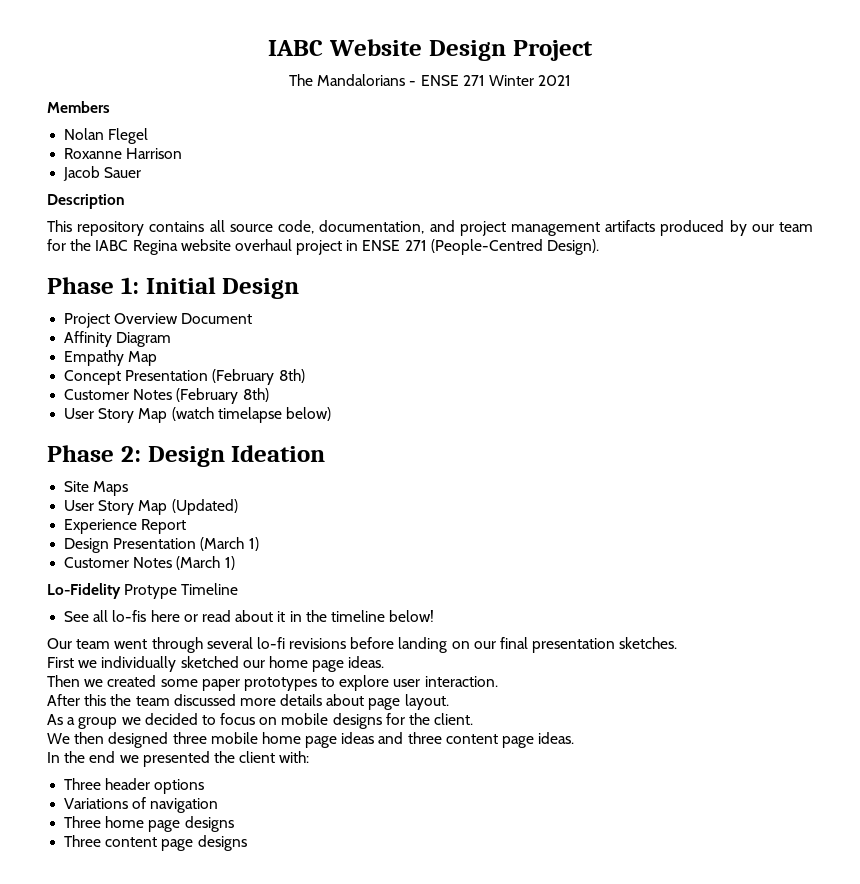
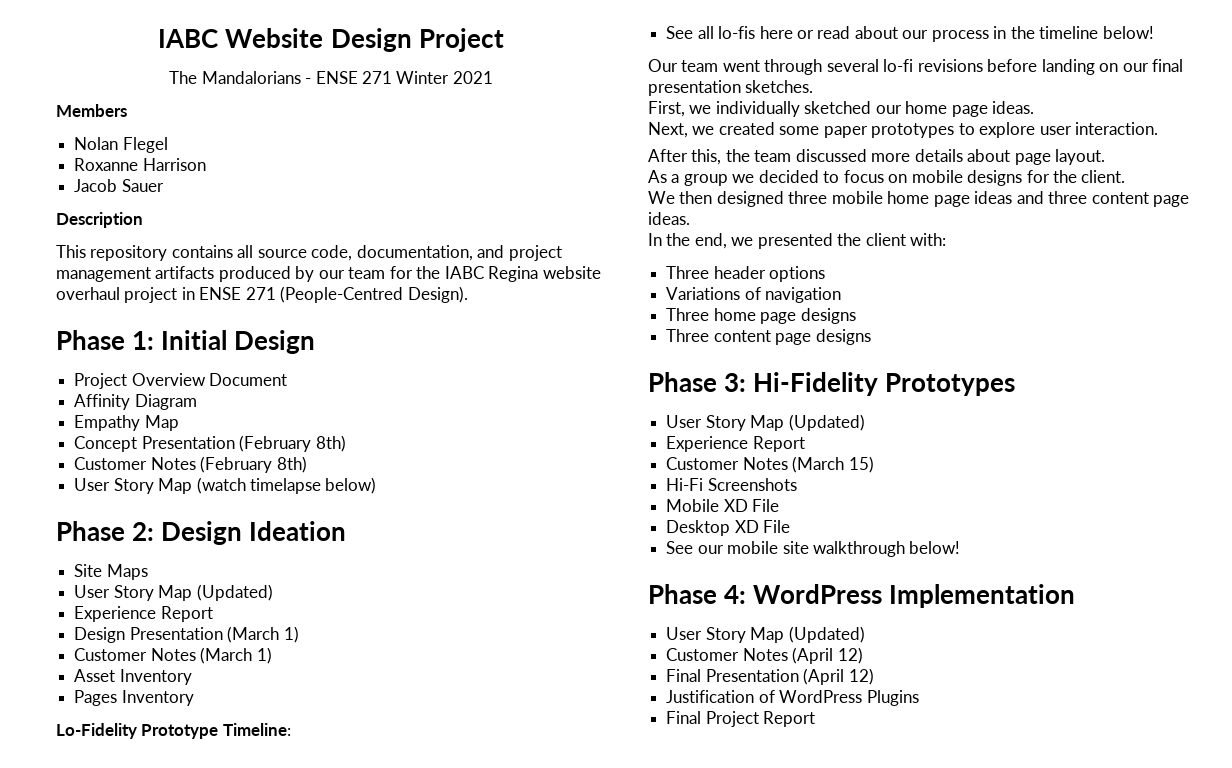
+ Asset Inventory
+ Pages Inventory
- Lo-Fidelity Protype Timeline
+ Lo-Fidelity Prototype Timeline:
- See all lo-fis here or read about it in the timeline below!
+ See all lo-fis here or read about our process in the timeline below!
- First we individually sketched our home page ideas.
+ First, we individually sketched our home page ideas.
- Then we created some paper prototypes to explore user interaction.
+ Next, we created some paper prototypes to explore user interaction.
- After this the team discussed more details about page layout.
+ After this, the team discussed more details about page layout.
- In the end we presented the client with:
+ In the end, we presented the client with:
+ Phase 3: Hi-Fidelity Prototypes
+ User Story Map (Updated)
+ Experience Report
+ Customer Notes (March 15)
+ Hi-Fi Screenshots
+ Mobile XD File
+ Desktop XD File
+ See our mobile site walkthrough below!
+ Phase 4: WordPress Implementation
+ User Story Map (Updated)
+ Customer Notes (April 12)
+ Final Presentation (April 12)
+ Justification of WordPress Plugins
+ Final Project Report

